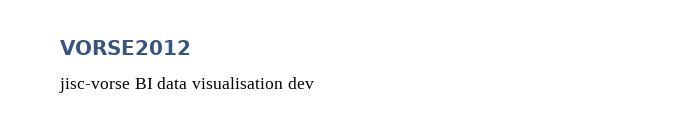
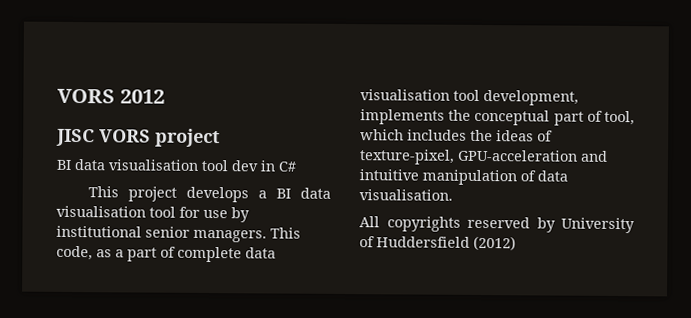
- VORSE2012
- jisc-vorse BI data visualisation dev
+ VORS 2012
+ JISC VORS project
+ BI data visualisation tool dev in C#
+ This project develops a BI data visualisation tool for use by institutional senior managers. This code, as a part of complete data visualisation tool development, implements the conceptual part of tool, which includes the ideas of texture-pixel, GPU-acceleration and intuitive manipulation of data visualisation.
+ All copyrights reserved by University of Huddersfield (2012)

